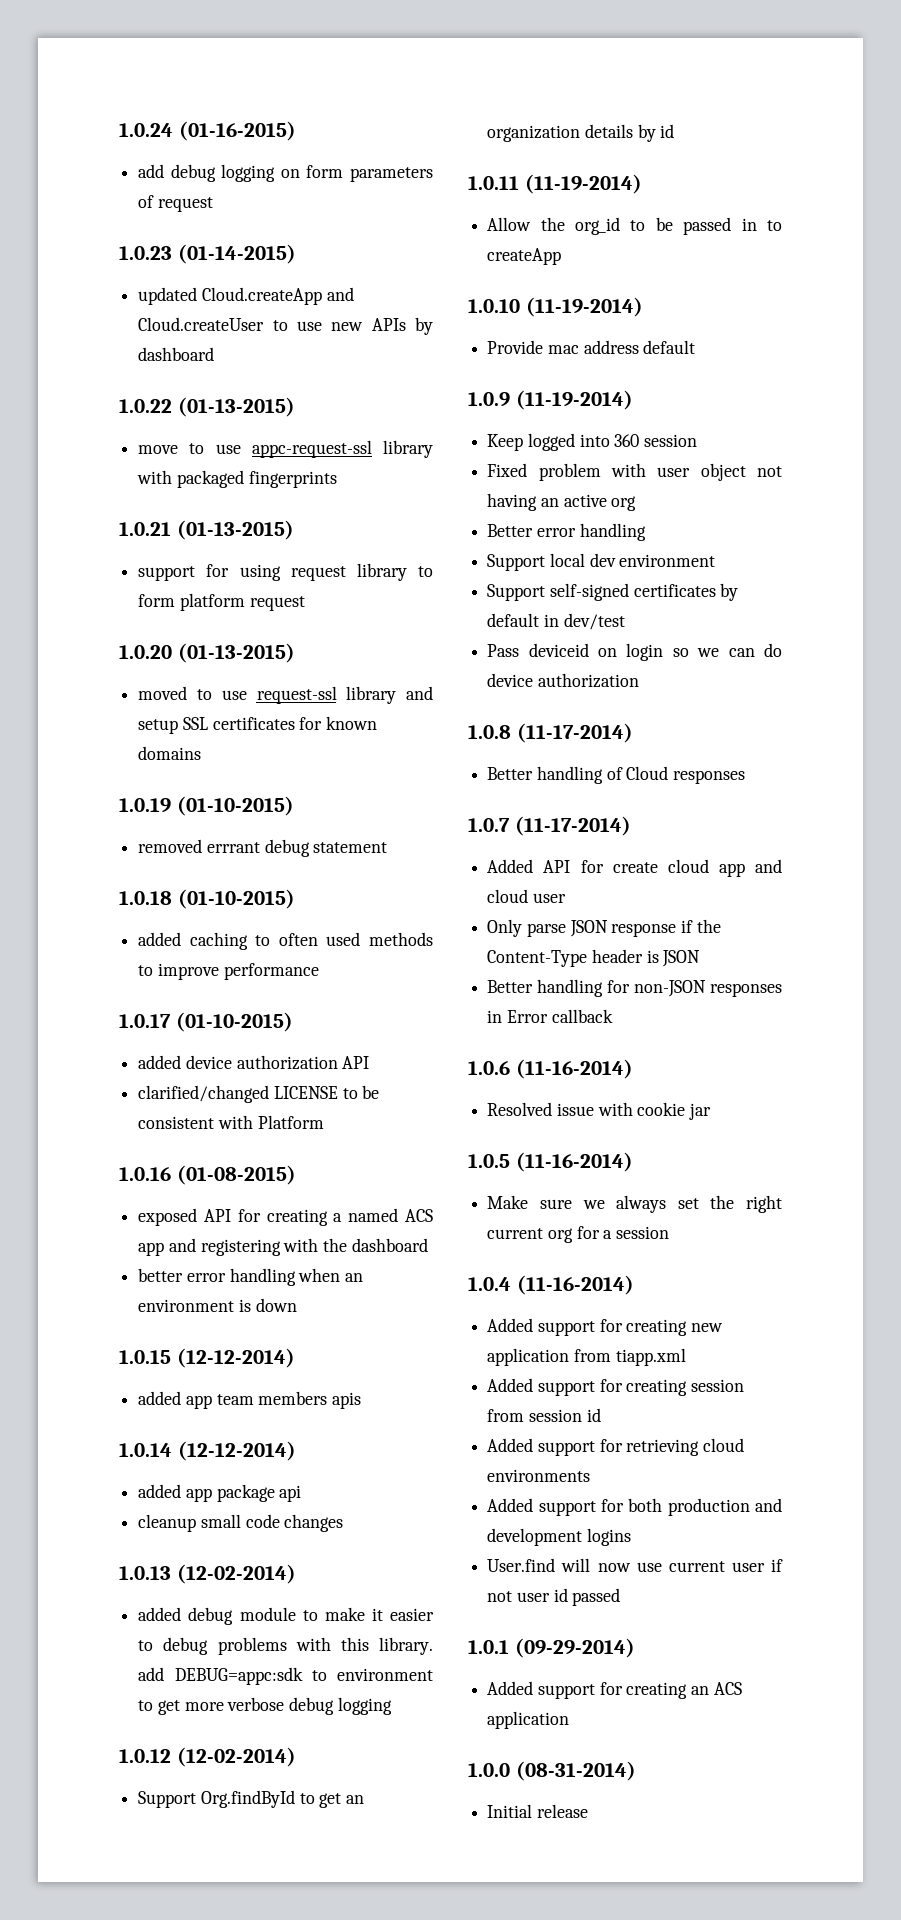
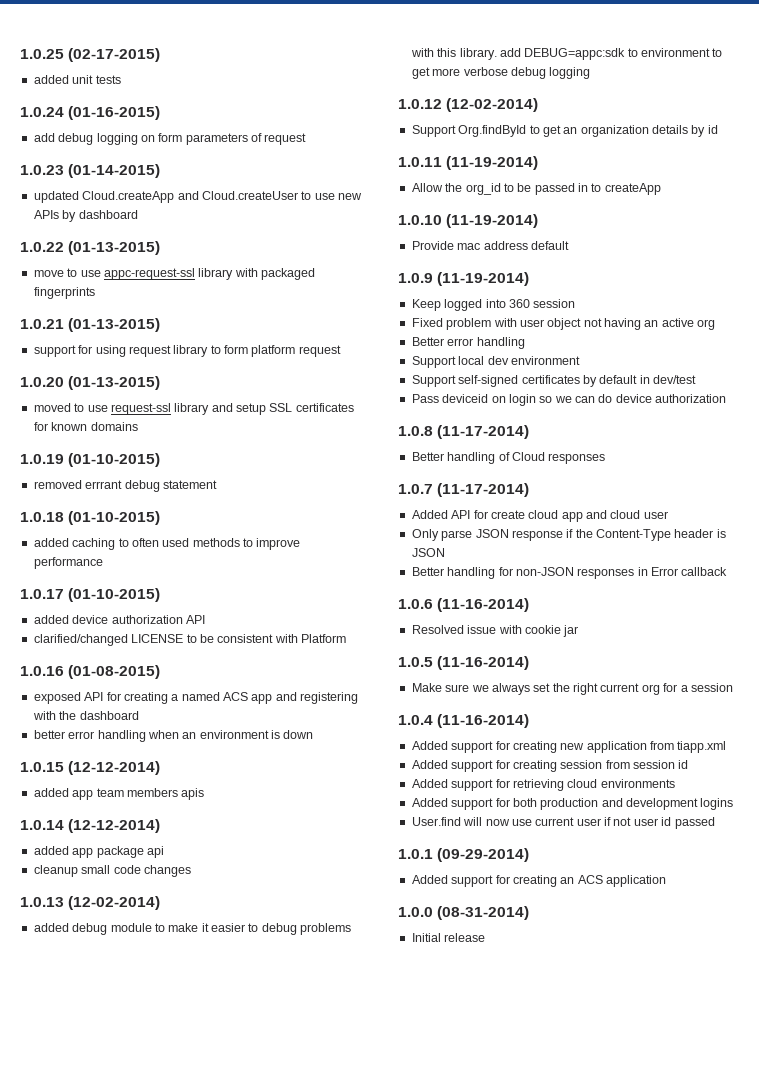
+ 1.0.25 (02-17-2015)
+ added unit tests

